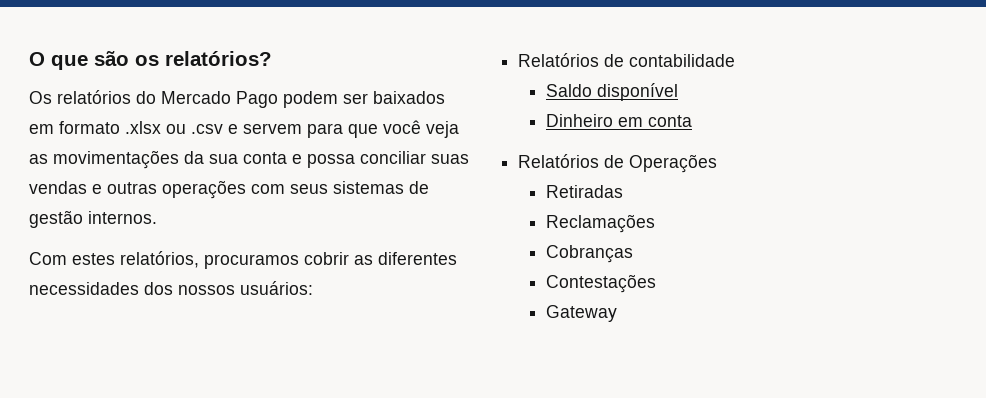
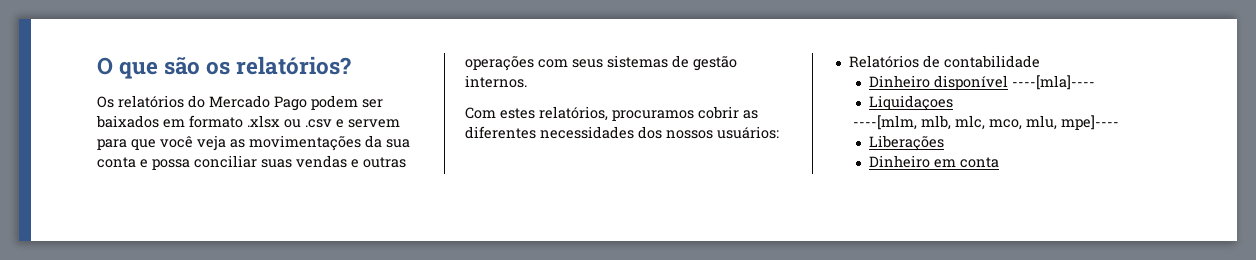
- Saldo disponível
+ Dinheiro disponível ----[mla]----
+ Liquidaçoes
+ ----[mlm, mlb, mlc, mco, mlu, mpe]----
+ Liberações
  Dinheiro em conta
- Relatórios de Operações
- Retiradas
- Reclamações
- Cobranças
- Contestações
- Gateway

